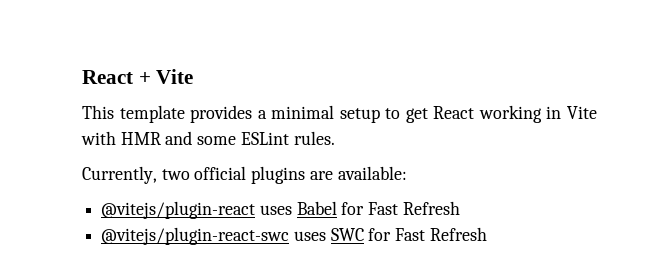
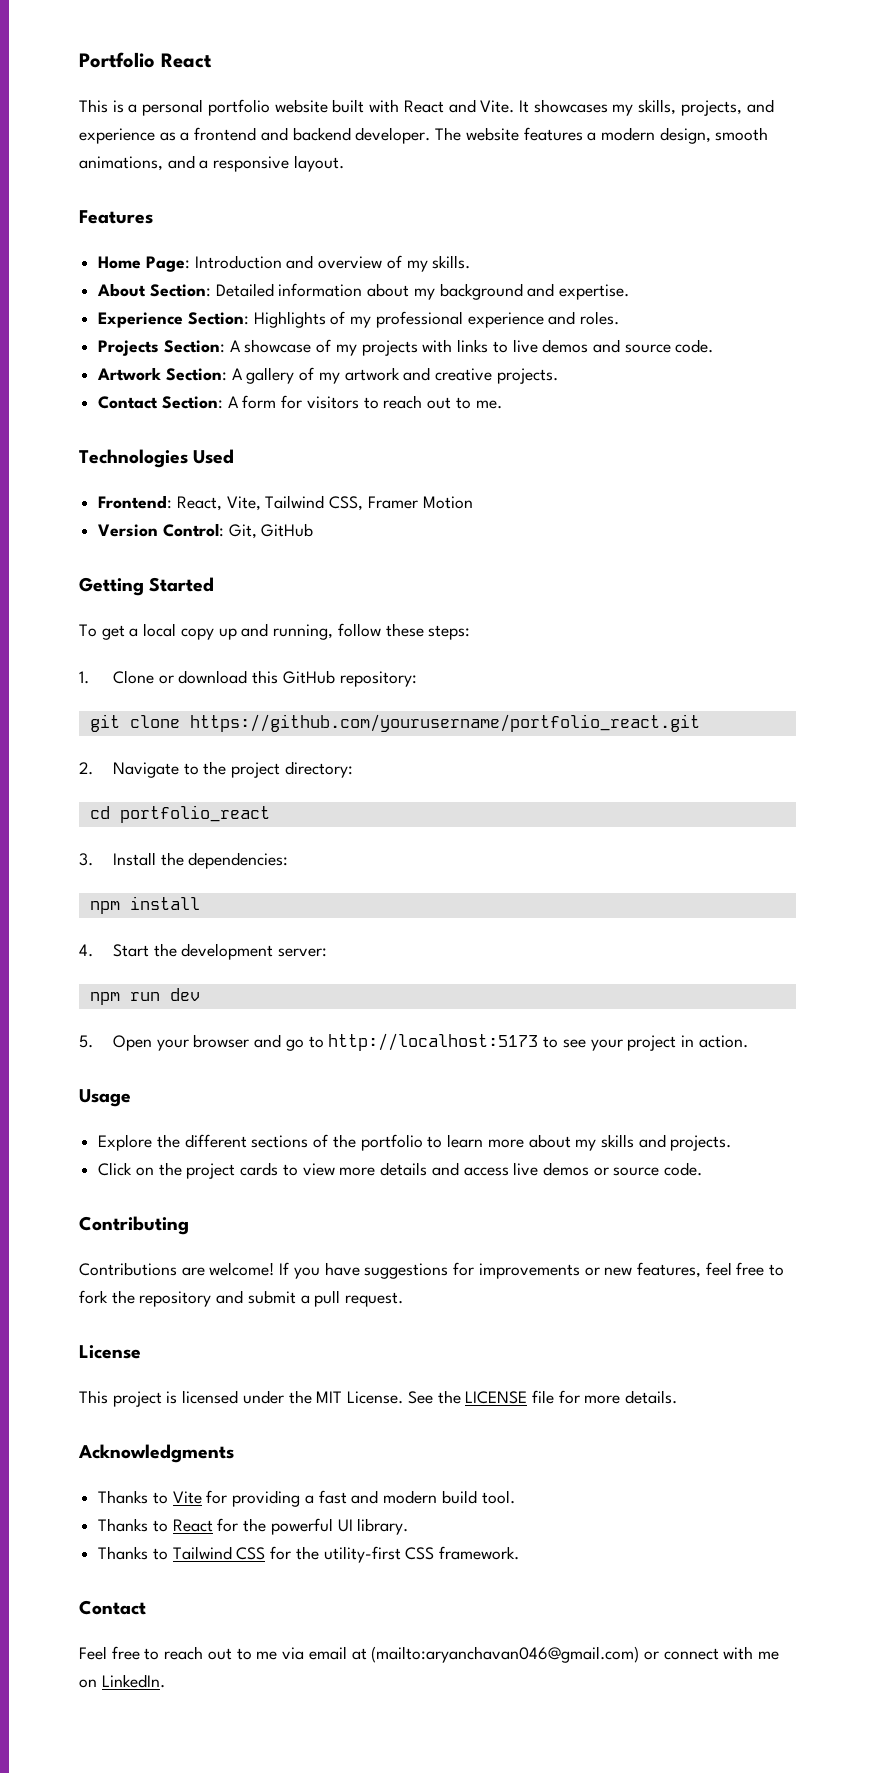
- React + Vite
- This template provides a minimal setup to get React working in Vite with HMR and some ESLint rules.
- Currently, two official plugins are available:
- @vitejs/plugin-react uses Babel for Fast Refresh
- @vitejs/plugin-react-swc uses SWC for Fast Refresh
+ Portfolio React
+ This is a personal portfolio website built with React and Vite. It showcases my skills, projects, and experience as a frontend and backend developer. The website features a modern design, smooth animations, and a responsive layout.
+ Features
+ Home Page: Introduction and overview of my skills.
+ About Section: Detailed information about my background and expertise.
+ Experience Section: Highlights of my professional experience and roles.
+ Projects Section: A showcase of my projects with links to live demos and source code.
+ Artwork Section: A gallery of my artwork and creative projects.
+ Contact Section: A form for visitors to reach out to me.
+ Technologies Used
+ Frontend: React, Vite, Tailwind CSS, Framer Motion
+ Version Control: Git, GitHub
+ Getting Started
+ To get a local copy up and running, follow these steps:
+ 1. Clone or download this GitHub repository:
+ git clone https://github.com/yourusername/portfolio_react.git
+ 2. Navigate to the project directory:
+ cd portfolio_react
+ 3. Install the dependencies:
+ npm install
+ 4. Start the development server:
+ npm run dev
+ 5. Open your browser and go to http://localhost:5173 to see your project in action.
+ Usage
+ Explore the different sections of the portfolio to learn more about my skills and projects.
+ Click on the project cards to view more details and access live demos or source code.
+ Contributing
+ Contributions are welcome! If you have suggestions for improvements or new features, feel free to fork the repository and submit a pull request.
+ License
+ This project is licensed under the MIT License. See the LICENSE file for more details.
+ Acknowledgments
+ Thanks to Vite for providing a fast and modern build tool.
+ Thanks to React for the powerful UI library.
+ Thanks to Tailwind CSS for the utility-first CSS framework.
+ Contact
+ Feel free to reach out to me via email at (mailto:aryanchavan046@gmail.com) or connect with me on LinkedIn.

